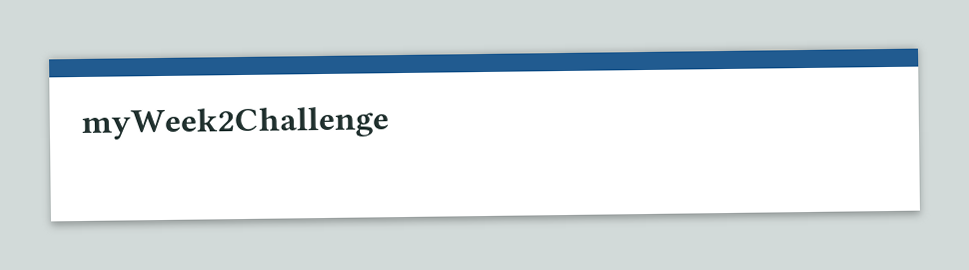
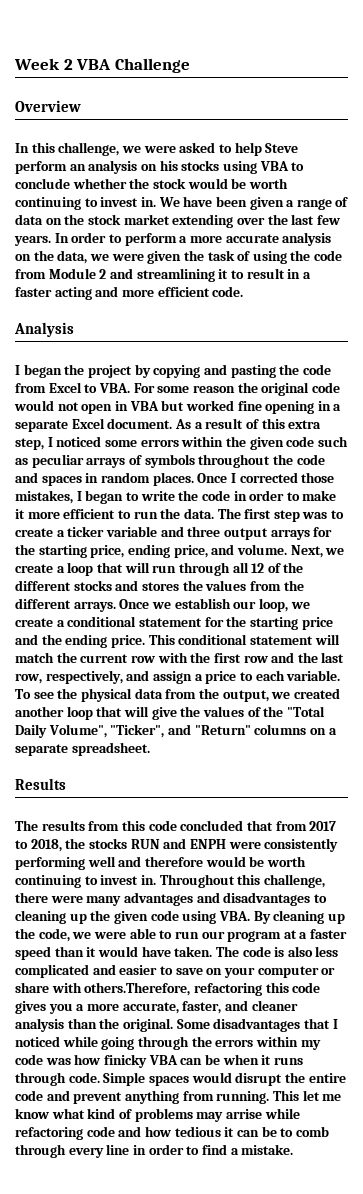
- myWeek2Challenge
+ Week 2 VBA Challenge
+ Overview
+ In this challenge, we were asked to help Steve perform an analysis on his stocks using VBA to conclude whether the stock would be worth continuing to invest in. We have been given a range of data on the stock market extending over the last few years. In order to perform a more accurate analysis on the data, we were given the task of using the code from Module 2 and streamlining it to result in a faster acting and more efficient code.
+ Analysis
+ I began the project by copying and pasting the code from Excel to VBA. For some reason the original code would not open in VBA but worked fine opening in a separate Excel document. As a result of this extra step, I noticed some errors within the given code such as peculiar arrays of symbols throughout the code and spaces in random places. Once I corrected those mistakes, I began to write the code in order to make it more efficient to run the data. The first step was to create a ticker variable and three output arrays for the starting price, ending price, and volume. Next, we create a loop that will run through all 12 of the different stocks and stores the values from the different arrays. Once we establish our loop, we create a conditional statement for the starting price and the ending price. This conditional statement will match the current row with the first row and the last row, respectively, and assign a price to each variable. To see the physical data from the output, we created another loop that will give the values of the "Total Daily Volume", "Ticker", and "Return" columns on a separate spreadsheet.
+ Results
+ The results from this code concluded that from 2017 to 2018, the stocks RUN and ENPH were consistently performing well and therefore would be worth continuing to invest in. Throughout this challenge, there were many advantages and disadvantages to cleaning up the given code using VBA. By cleaning up the code, we were able to run our program at a faster speed than it would have taken. The code is also less complicated and easier to save on your computer or share with others.Therefore, refactoring this code gives you a more accurate, faster, and cleaner analysis than the original. Some disadvantages that I noticed while going through the errors within my code was how finicky VBA can be when it runs through code. Simple spaces would disrupt the entire code and prevent anything from running. This let me know what kind of problems may arrise while refactoring code and how tedious it can be to comb through every line in order to find a mistake.

